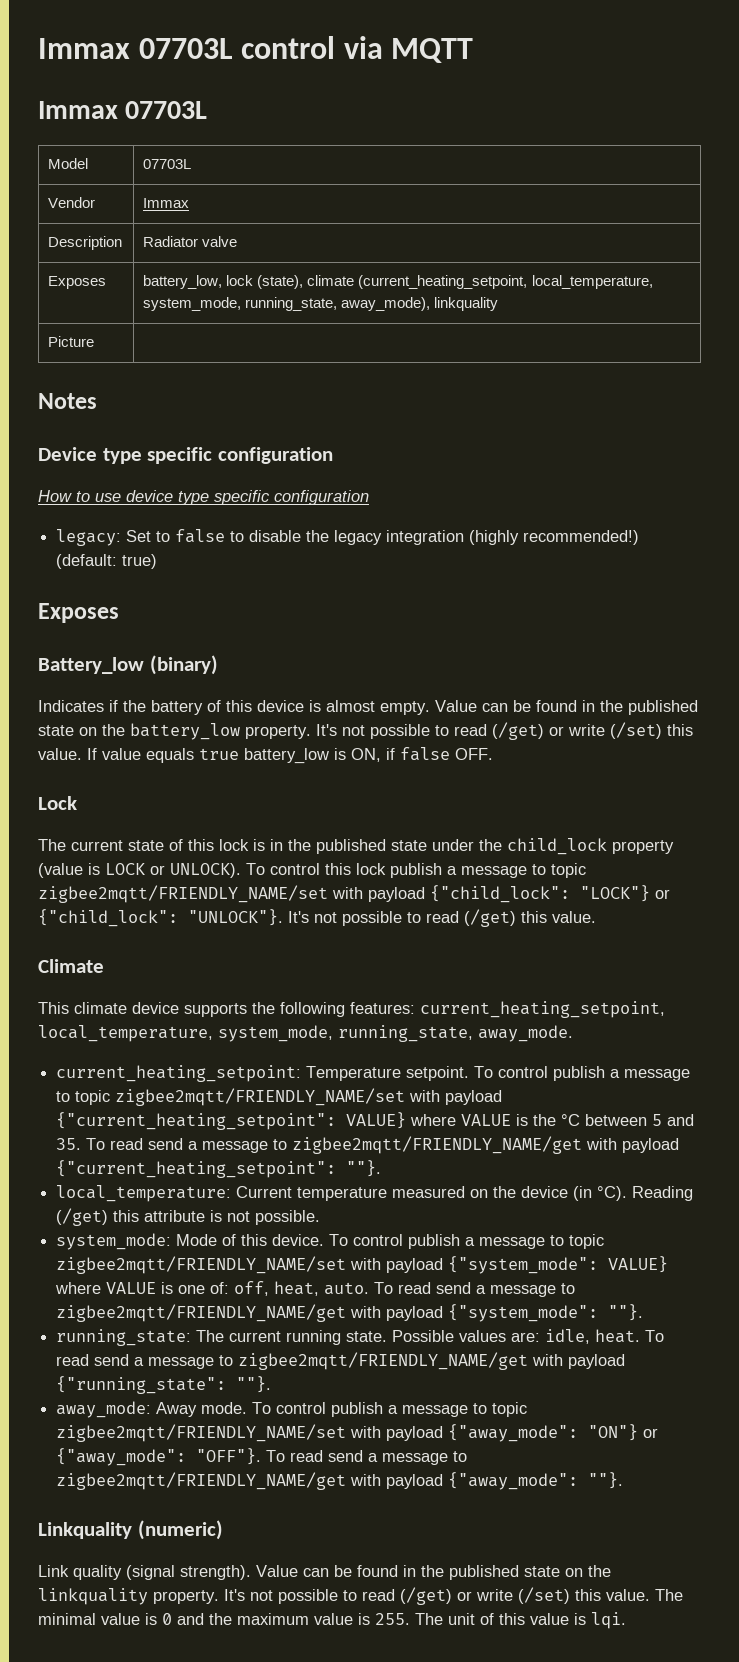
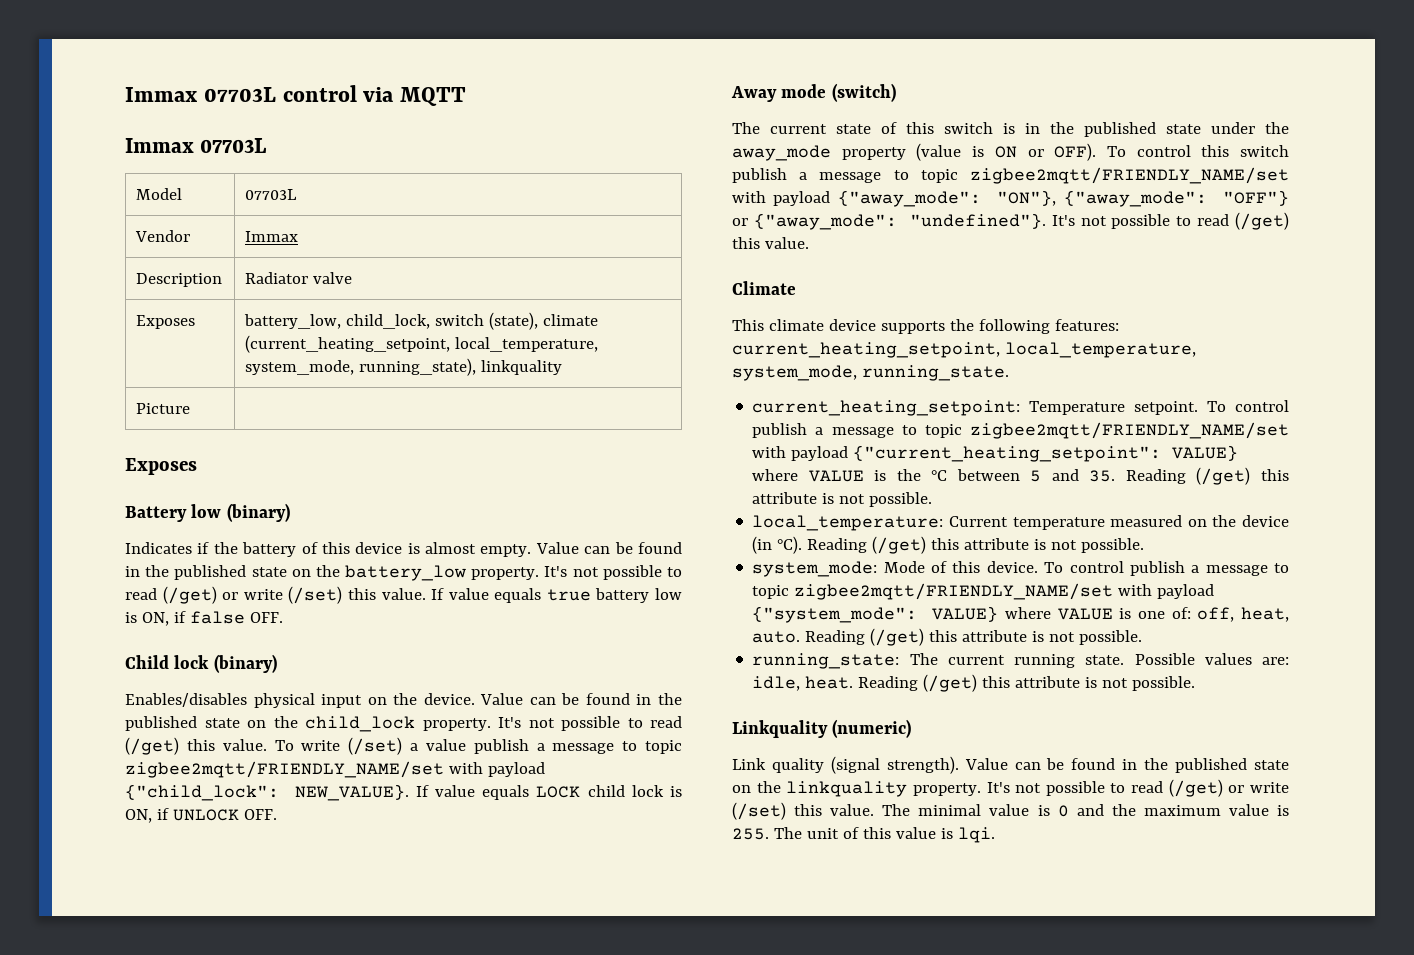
- Exposes | battery_low, lock (state), climate (current_heating_setpoint, local_temperature, system_mode, running_state, away_mode), linkquality
+ Exposes | battery_low, child_lock, switch (state), climate (current_heating_setpoint, local_temperature, system_mode, running_state), linkquality
- Notes
- Device type specific configuration
- How to use device type specific configuration
- legacy: Set to false to disable the legacy integration (highly recommended!) (default: true)
- Battery_low (binary)
+ Battery low (binary)
- If value equals true battery_low is ON, if false OFF.
+ If value equals true battery low is ON, if false OFF.
- Lock
- The current state of this lock is in the published state under the child_lock property (value is LOCK or UNLOCK). To control this lock publish a message to topic zigbee2mqtt/FRIENDLY_NAME/set with payload {"child_lock": "LOCK"} or {"child_lock": "UNLOCK"}.
+ Child lock (binary)
+ Enables/disables physical input on the device. Value can be found in the published state on the child_lock property. It's not possible to read (/get) this value. To write (/set) a value publish a message to topic zigbee2mqtt/FRIENDLY_NAME/set with payload {"child_lock": NEW_VALUE}. If value equals LOCK child lock is ON, if UNLOCK OFF.
+ Away mode (switch)
+ The current state of this switch is in the published state under the away_mode property (value is ON or OFF). To control this switch publish a message to topic zigbee2mqtt/FRIENDLY_NAME/set with payload {"away_mode": "ON"}, {"away_mode": "OFF"} or {"away_mode": "undefined"}.
- This climate device supports the following features: current_heating_setpoint, local_temperature, system_mode, running_state, away_mode.
+ This climate device supports the following features: current_heating_setpoint, local_temperature, system_mode, running_state.
- To control publish a message to topic zigbee2mqtt/FRIENDLY_NAME/set with payload {"current_heating_setpoint": VALUE} where VALUE is the °C between 5 and 35. To read send a message to zigbee2mqtt/FRIENDLY_NAME/get with payload {"current_heating_setpoint": ""}.
+ To control publish a message to topic zigbee2mqtt/FRIENDLY_NAME/set with payload {"current_heating_setpoint": VALUE} where VALUE is the °C between 5 and 35. Reading (/get) this attribute is not possible.
- To control publish a message to topic zigbee2mqtt/FRIENDLY_NAME/set with payload {"system_mode": VALUE} where VALUE is one of: off, heat, auto. To read send a message to zigbee2mqtt/FRIENDLY_NAME/get with payload {"system_mode": ""}.
+ To control publish a message to topic zigbee2mqtt/FRIENDLY_NAME/set with payload {"system_mode": VALUE} where VALUE is one of: off, heat, auto. Reading (/get) this attribute is not possible.
- Possible values are: idle, heat. To read send a message to zigbee2mqtt/FRIENDLY_NAME/get with payload {"running_state": ""}.
- away_mode: Away mode. To control publish a message to topic zigbee2mqtt/FRIENDLY_NAME/set with payload {"away_mode": "ON"} or {"away_mode": "OFF"}. To read send a message to zigbee2mqtt/FRIENDLY_NAME/get with payload {"away_mode": ""}.
+ Possible values are: idle, heat. Reading (/get) this attribute is not possible.

